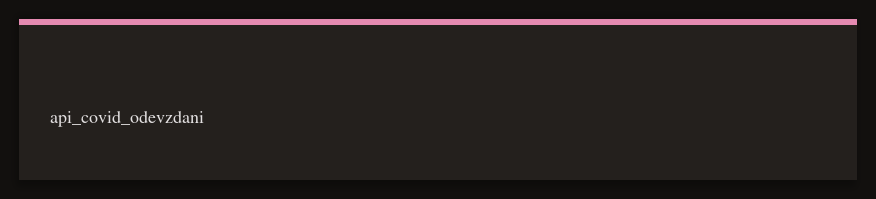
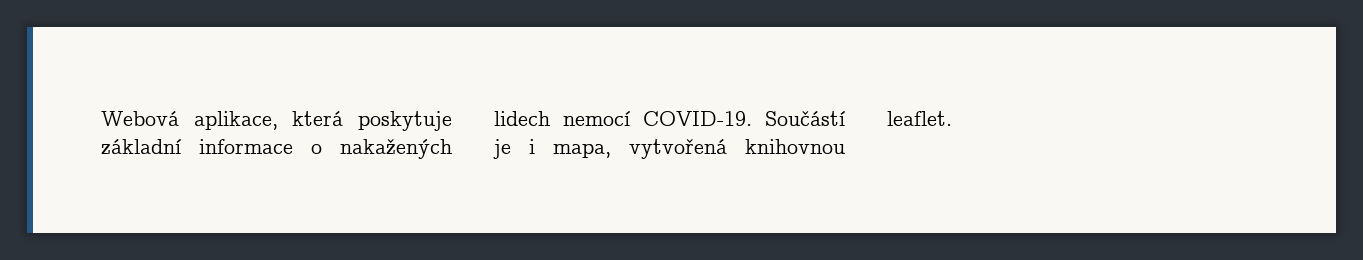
- api_covid_odevzdani
+ Webová aplikace, která poskytuje základní informace o nakažených lidech nemocí COVID-19. Součástí je i mapa, vytvořená knihovnou leaflet.

